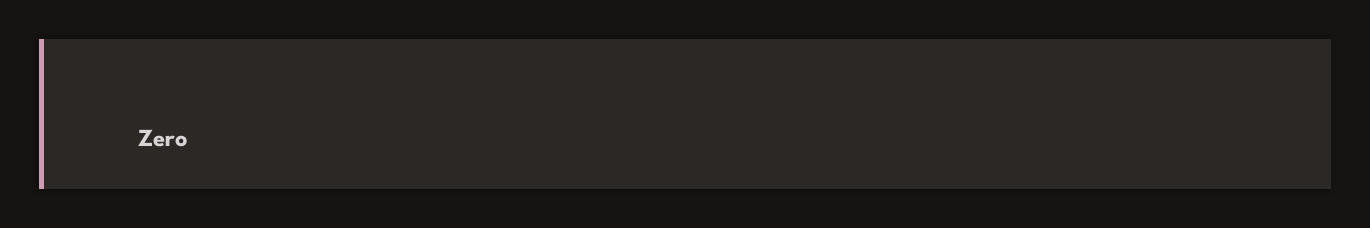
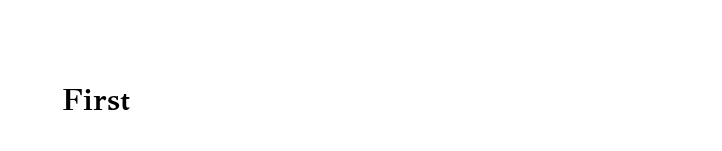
- Zero
+ First

